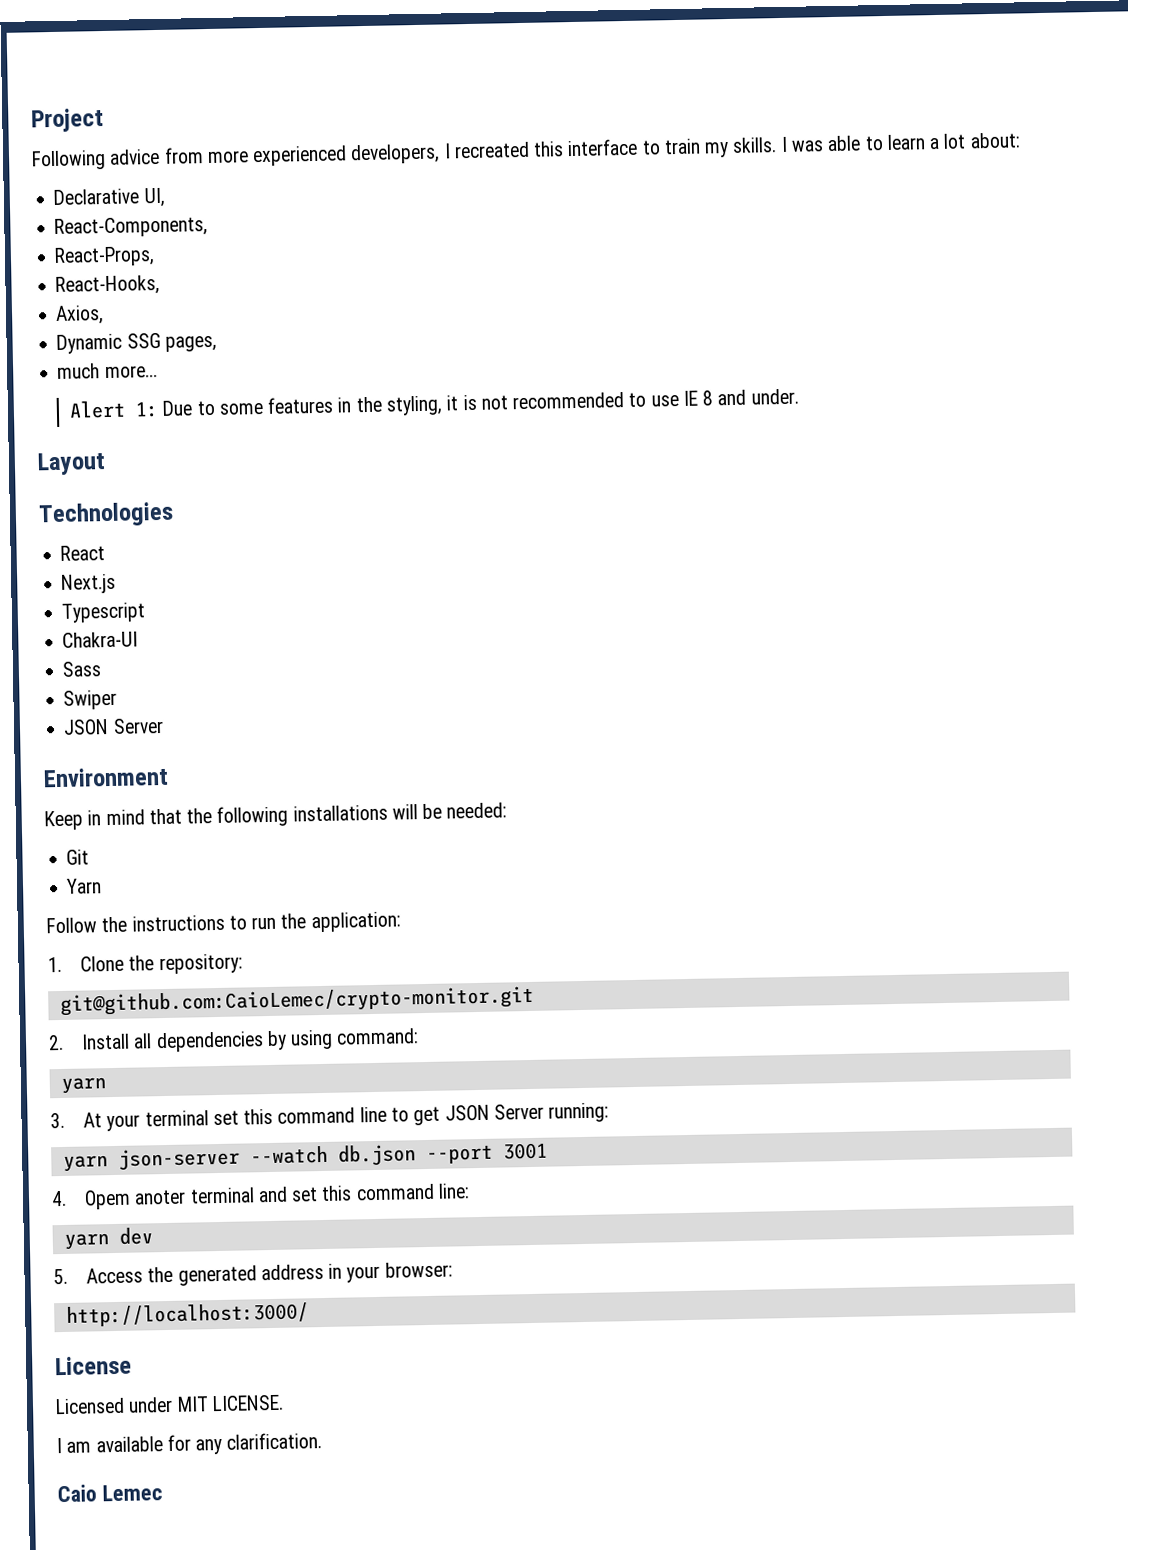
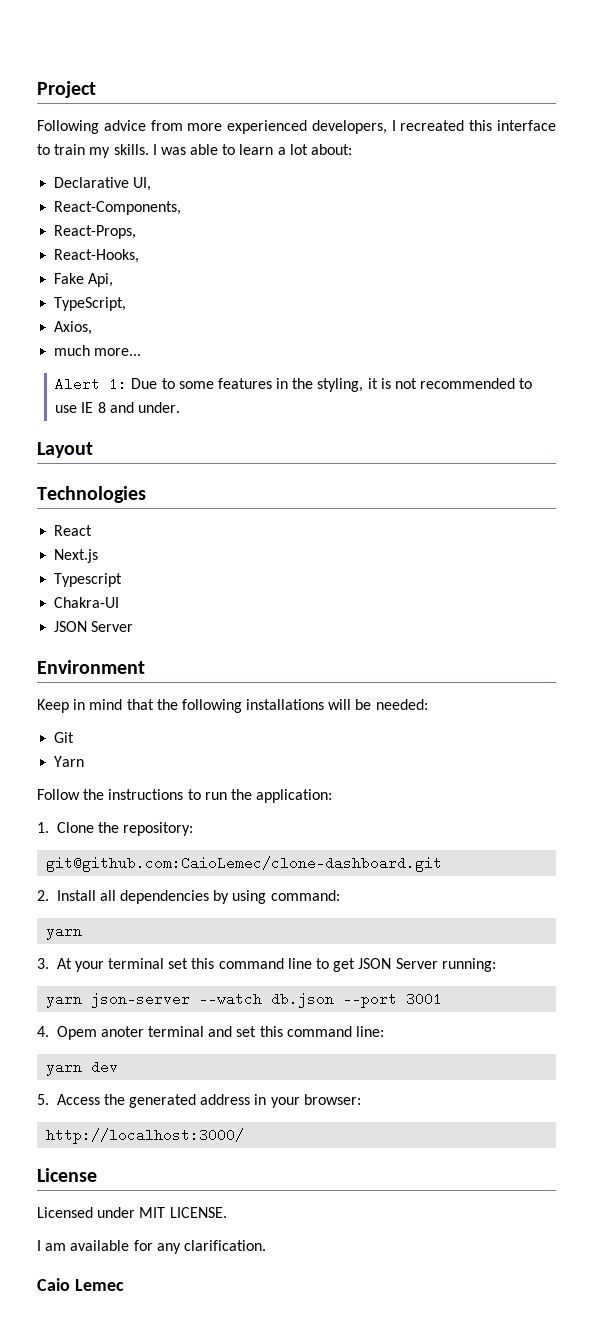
+ Fake Api,
+ TypeScript,
  Axios,
- Dynamic SSG pages,
- Sass
- Swiper
- git@github.com:CaioLemec/crypto-monitor.git
+ git@github.com:CaioLemec/clone-dashboard.git

